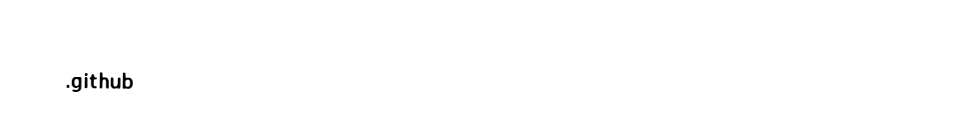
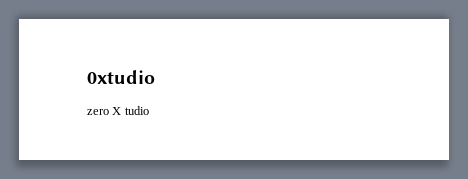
- .github
+ 0xtudio
+ zero X tudio

